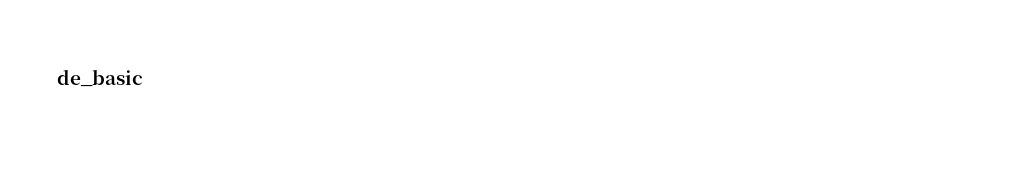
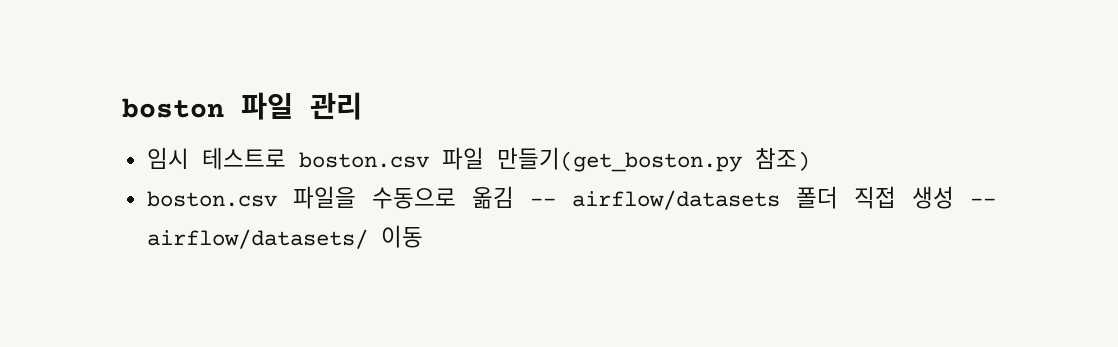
- de_basic
+ boston 파일 관리
+ 임시 테스트로 boston.csv 파일 만들기(get_boston.py 참조)
+ boston.csv 파일을 수동으로 옮김 -- airflow/datasets 폴더 직접 생성 -- airflow/datasets/ 이동

